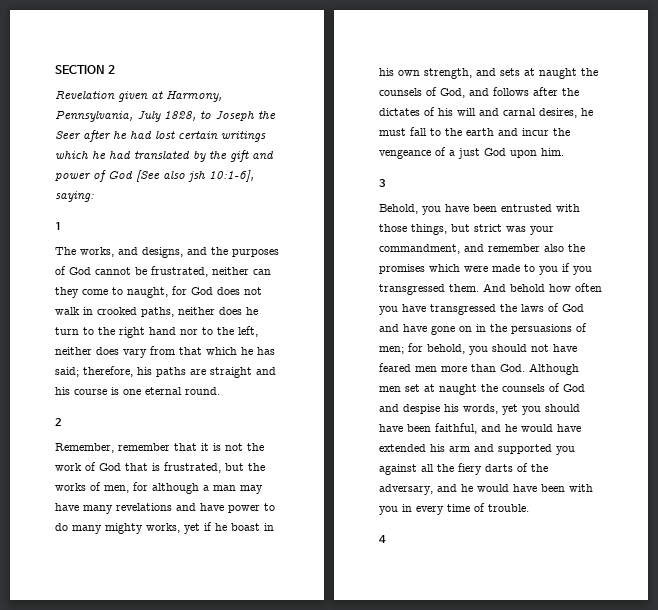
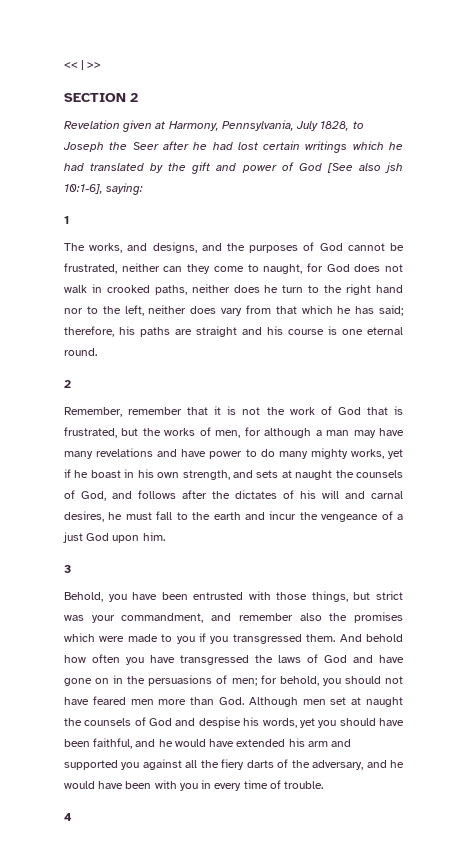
+ << | >>

